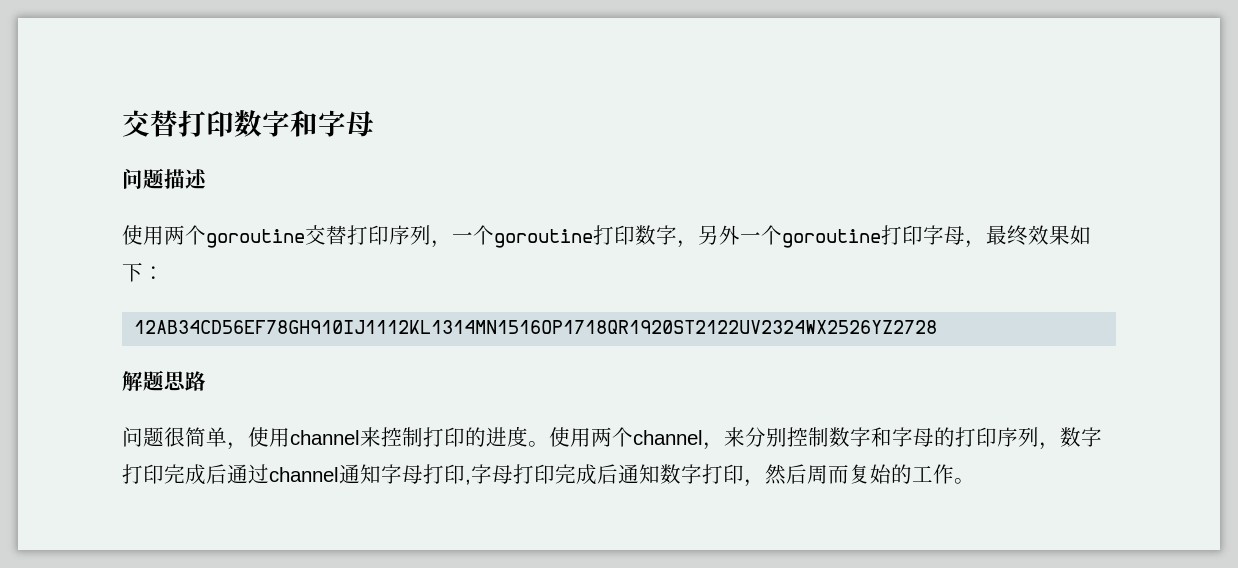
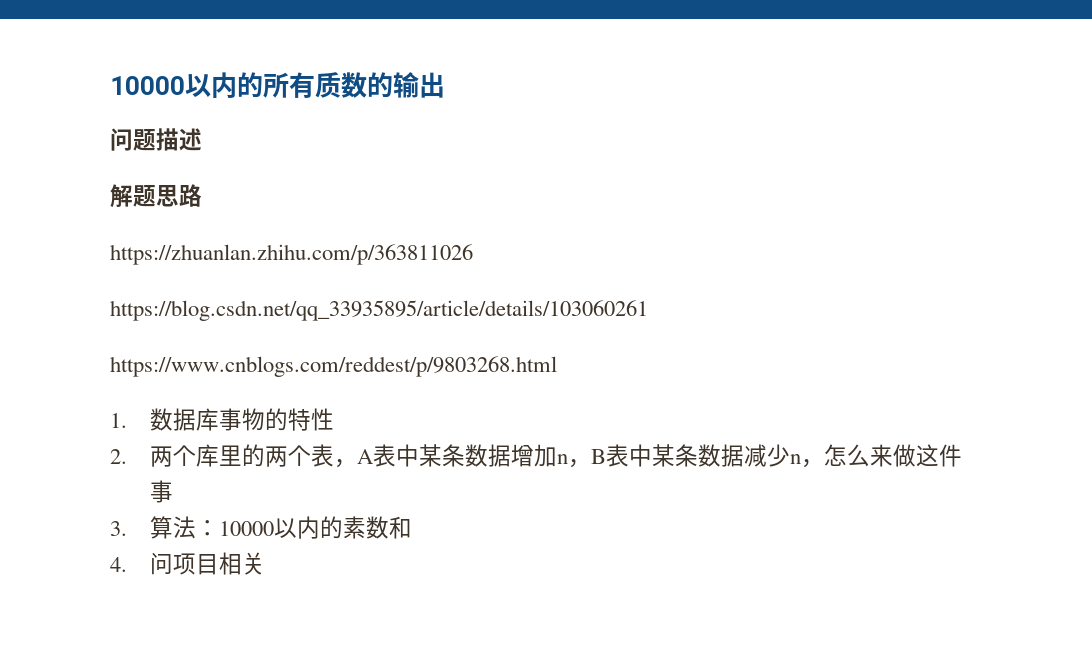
- 交替打印数字和字母
+ 10000以内的所有质数的输出
  问题描述
- 使用两个goroutine交替打印序列，一个goroutine打印数字，另外一个goroutine打印字母，最终效果如下：
- 12AB34CD56EF78GH910IJ1112KL1314MN1516OP1718QR1920ST2122UV2324WX2526YZ2728
  解题思路
- 问题很简单，使用channel来控制打印的进度。使用两个channel，来分别控制数字和字母的打印序列，数字打印完成后通过channel通知字母打印,字母打印完成后通知数字打印，然后周而复始的工作。
+ https://zhuanlan.zhihu.com/p/363811026
+ https://blog.csdn.net/qq_33935895/article/details/103060261
+ https://www.cnblogs.com/reddest/p/9803268.html
+ 1.数据库事物的特性
+ 2.两个库里的两个表，A表中某条数据增加n，B表中某条数据减少n，怎么来做这件事
+ 3.算法：10000以内的素数和
+ 4.问项目相关

